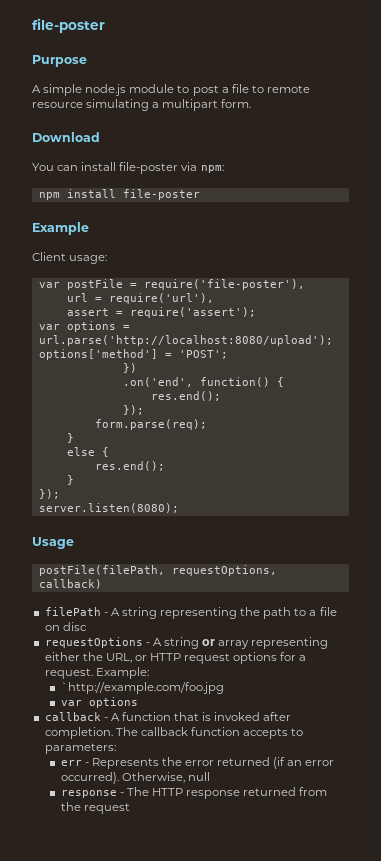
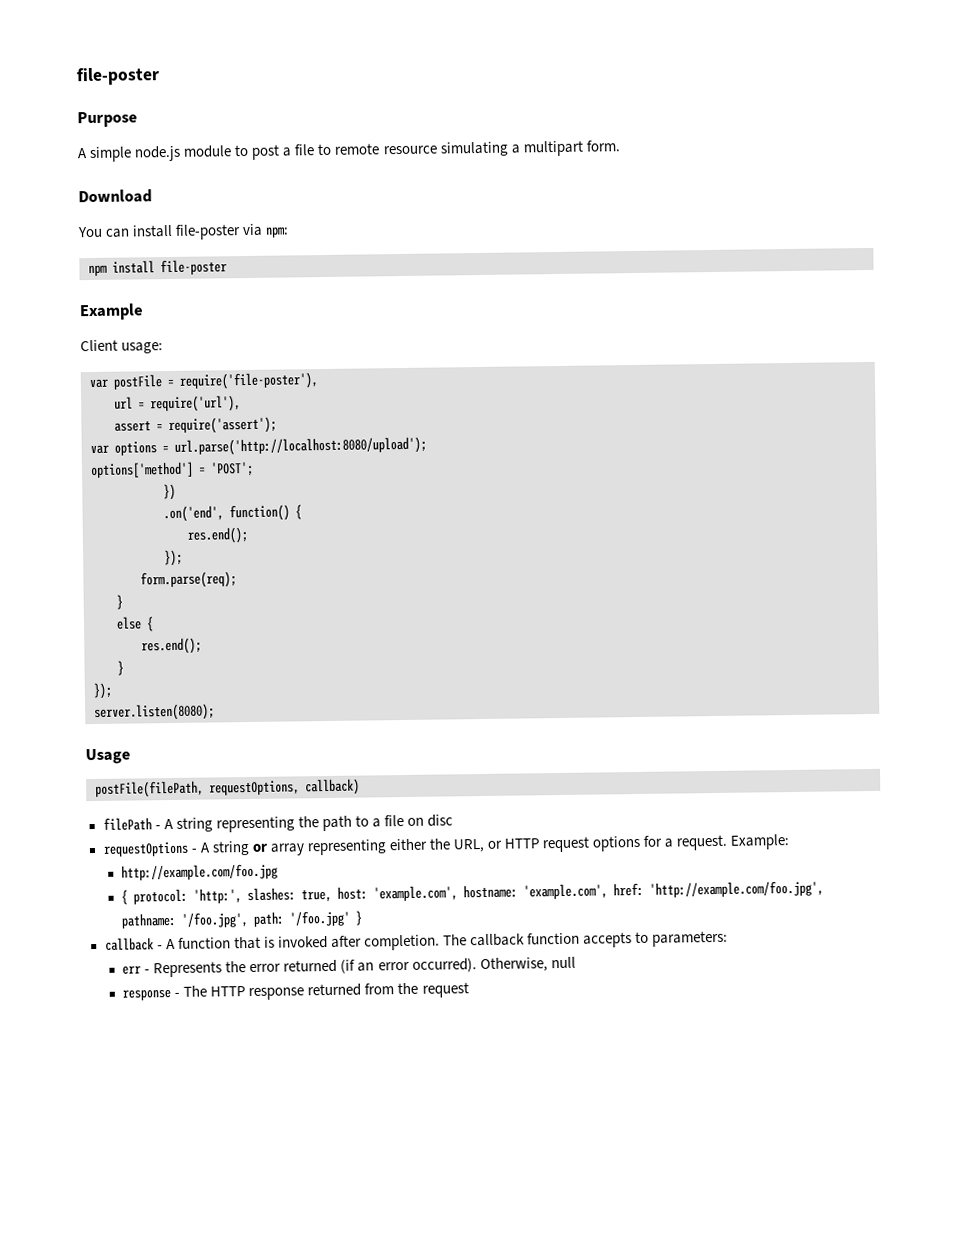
- `http://example.com/foo.jpg
- var options
+ http://example.com/foo.jpg
+ { protocol: 'http:', slashes: true, host: 'example.com', hostname: 'example.com', href: 'http://example.com/foo.jpg', pathname: '/foo.jpg', path: '/foo.jpg' }

